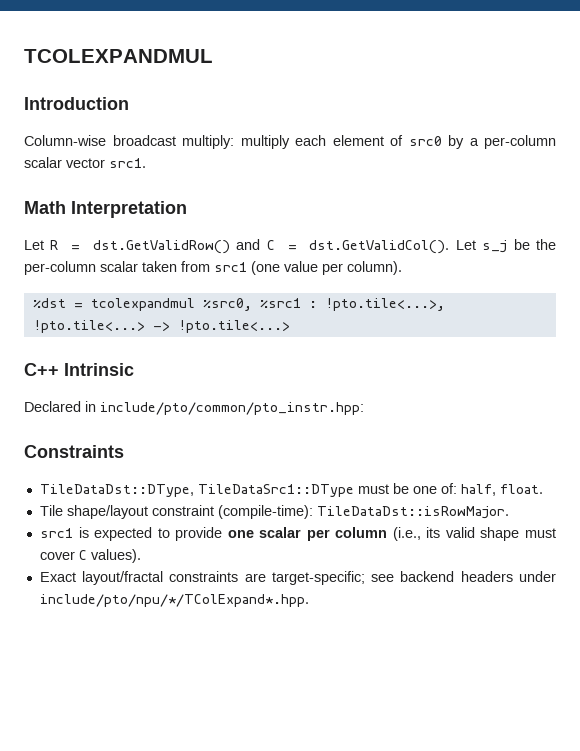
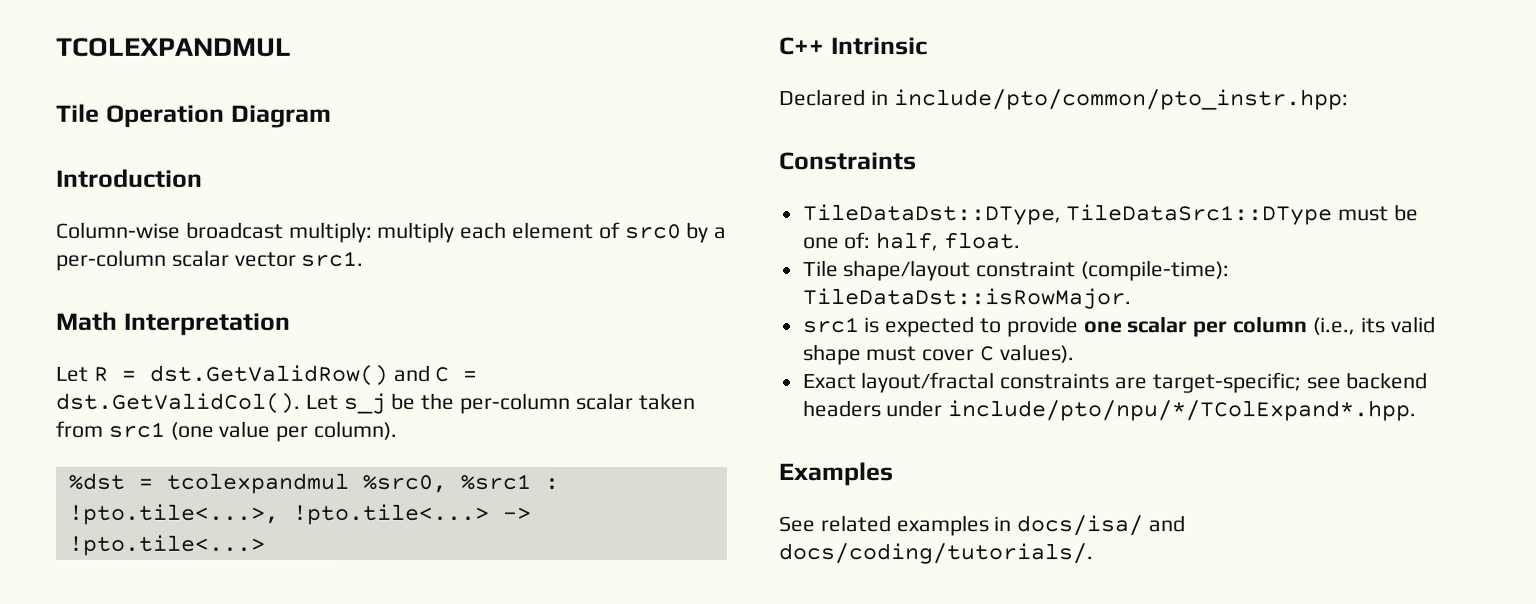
+ Tile Operation Diagram
+ Examples
+ See related examples in docs/isa/ and docs/coding/tutorials/.

